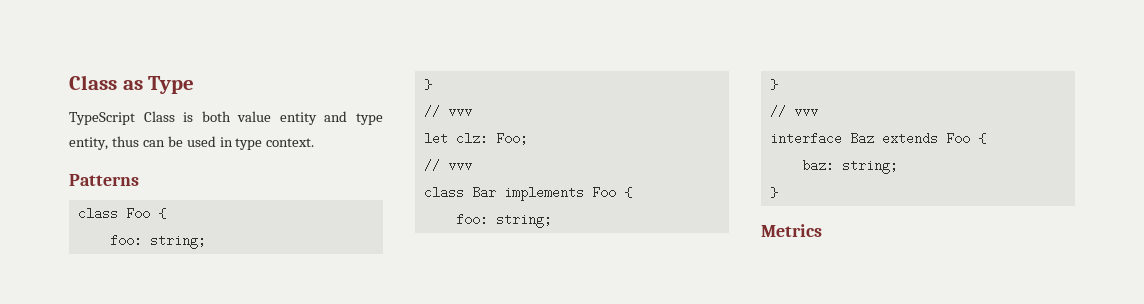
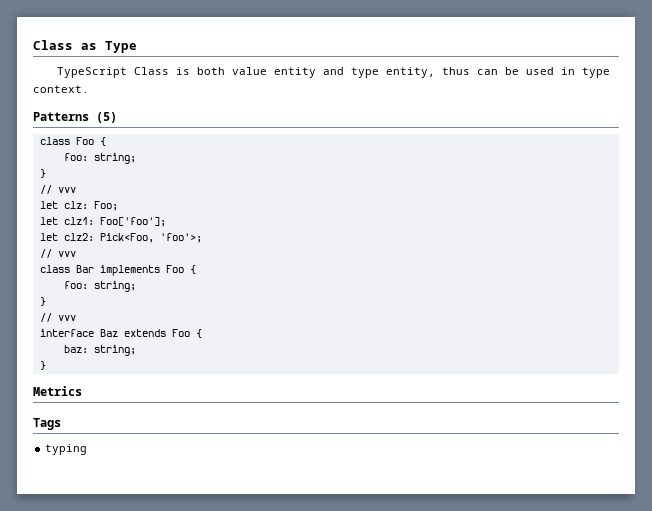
- Patterns
+ Patterns (5)
+ let clz1: Foo['foo'];
+ let clz2: Pick<Foo, 'foo'>;
+ Tags
+ typing

